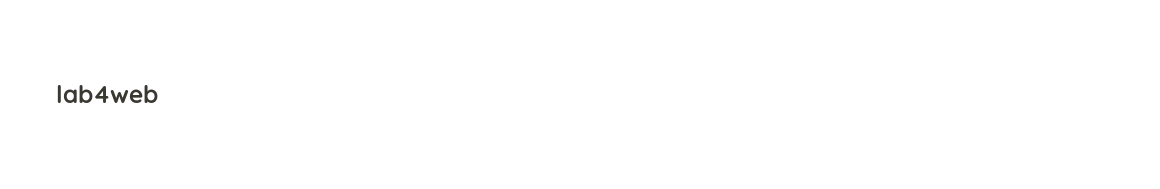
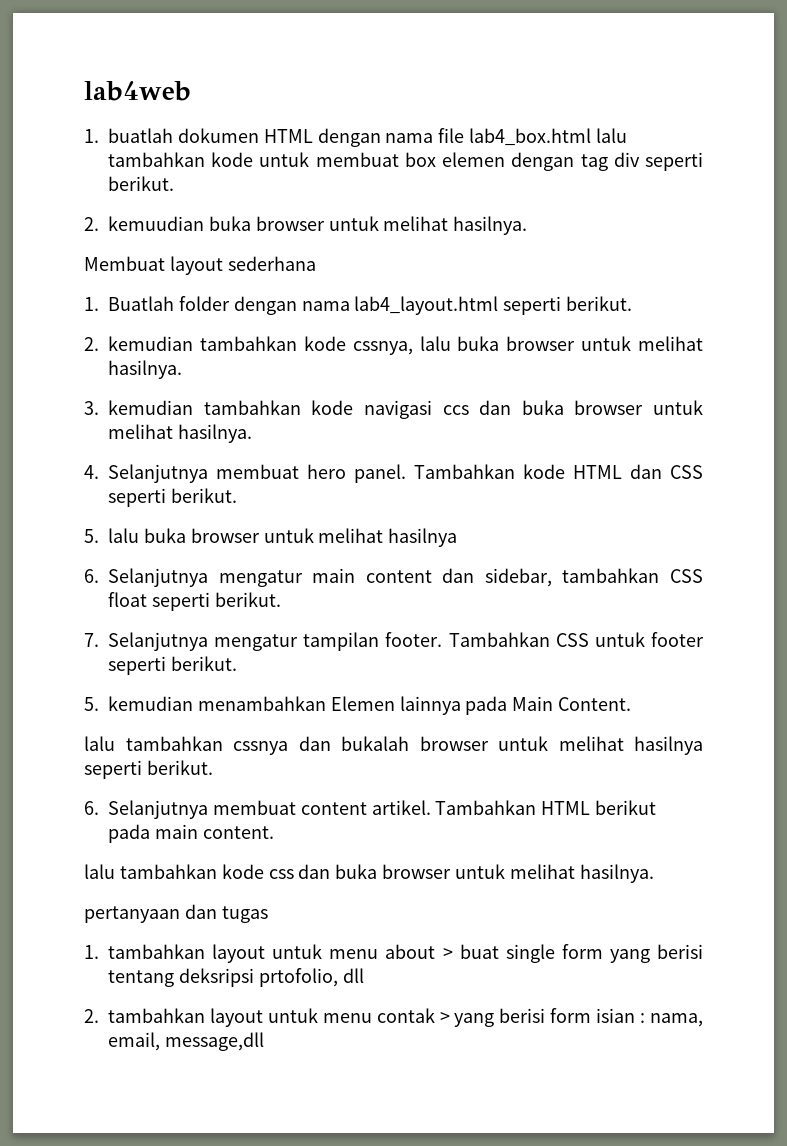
+ 1. buatlah dokumen HTML dengan nama file lab4_box.html lalu tambahkan kode untuk membuat box elemen dengan tag div seperti berikut.
+ 2. kemuudian buka browser untuk melihat hasilnya.
+ Membuat layout sederhana
+ 1. Buatlah folder dengan nama lab4_layout.html seperti berikut.
+ 2. kemudian tambahkan kode cssnya, lalu buka browser untuk melihat hasilnya.
+ 3. kemudian tambahkan kode navigasi ccs dan buka browser untuk melihat hasilnya.
+ 4. Selanjutnya membuat hero panel. Tambahkan kode HTML dan CSS seperti berikut.
+ 5. lalu buka browser untuk melihat hasilnya
+ 6. Selanjutnya mengatur main content dan sidebar, tambahkan CSS float seperti berikut.
+ 7. Selanjutnya mengatur tampilan footer. Tambahkan CSS untuk footer seperti berikut.
+ 5. kemudian menambahkan Elemen lainnya pada Main Content.
+ lalu tambahkan cssnya dan bukalah browser untuk melihat hasilnya seperti berikut.
+ 6. Selanjutnya membuat content artikel. Tambahkan HTML berikut pada main content.
+ lalu tambahkan kode css dan buka browser untuk melihat hasilnya.
+ pertanyaan dan tugas
+ 1. tambahkan layout untuk menu about > buat single form yang berisi tentang deksripsi prtofolio, dll
+ 2. tambahkan layout untuk menu contak > yang berisi form isian : nama, email, message,dll

